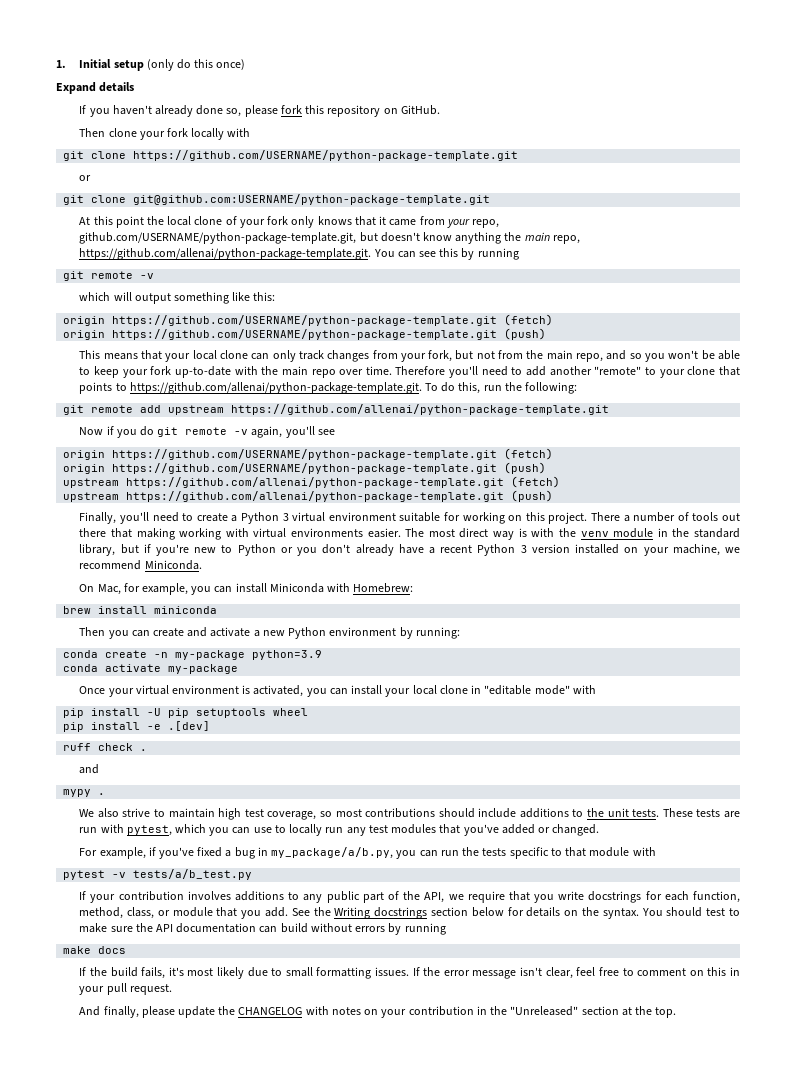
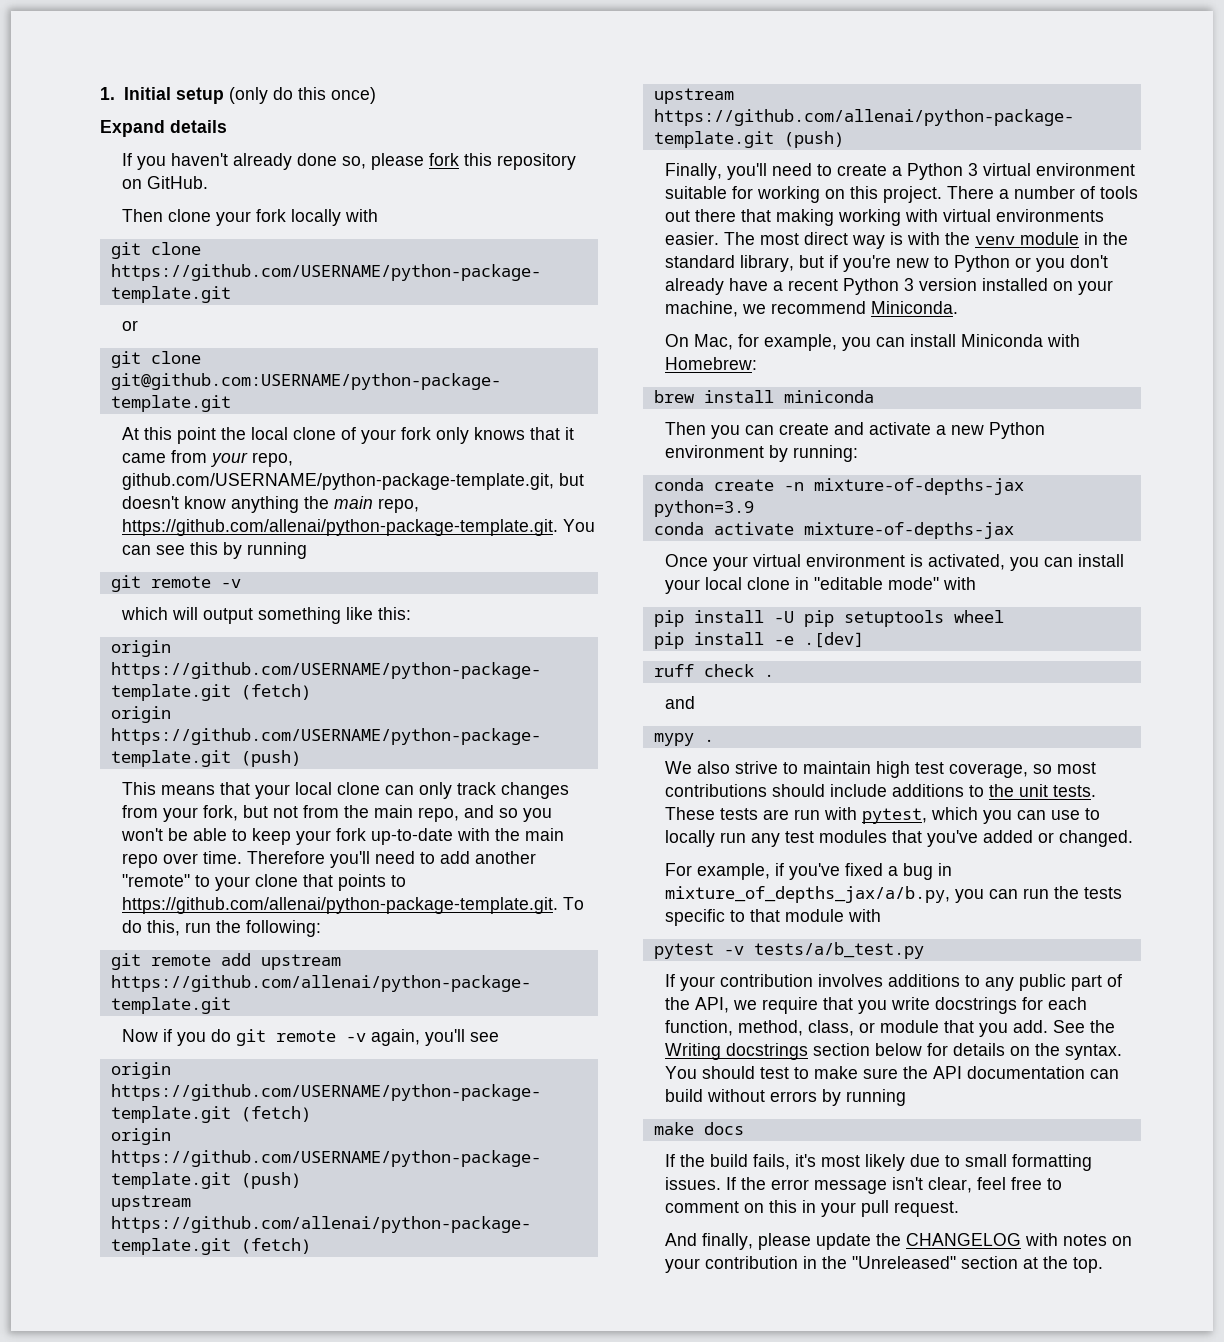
- conda create -n my-package python=3.9
+ conda create -n mixture-of-depths-jax python=3.9
- conda activate my-package
+ conda activate mixture-of-depths-jax
- For example, if you've fixed a bug in my_package/a/b.py, you can run the tests specific to that module with
+ For example, if you've fixed a bug in mixture_of_depths_jax/a/b.py, you can run the tests specific to that module with

